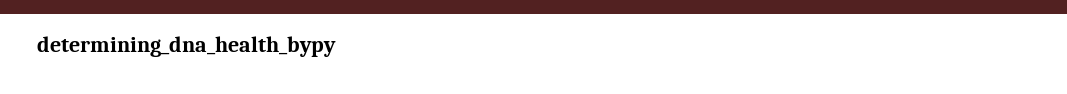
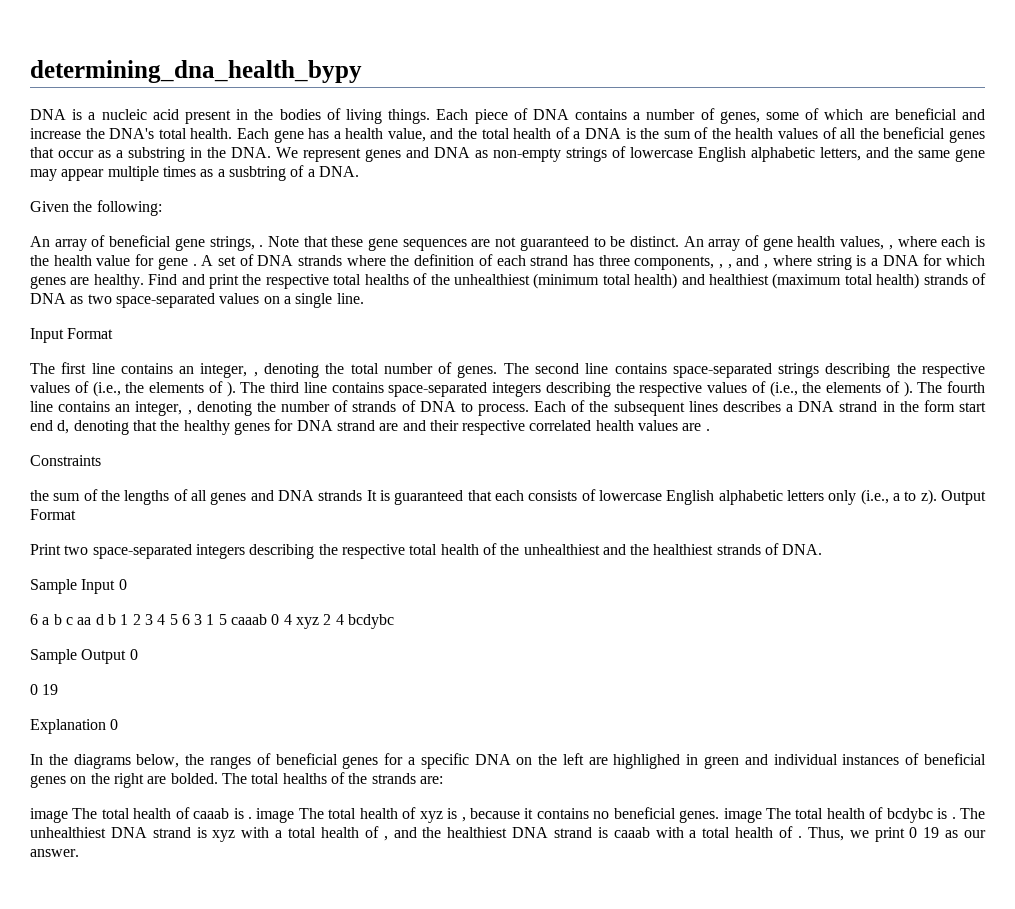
+ DNA is a nucleic acid present in the bodies of living things. Each piece of DNA contains a number of genes, some of which are beneficial and increase the DNA's total health. Each gene has a health value, and the total health of a DNA is the sum of the health values of all the beneficial genes that occur as a substring in the DNA. We represent genes and DNA as non-empty strings of lowercase English alphabetic letters, and the same gene may appear multiple times as a susbtring of a DNA.
+ Given the following:
+ An array of beneficial gene strings, . Note that these gene sequences are not guaranteed to be distinct. An array of gene health values, , where each is the health value for gene . A set of DNA strands where the definition of each strand has three components, , , and , where string is a DNA for which genes are healthy. Find and print the respective total healths of the unhealthiest (minimum total health) and healthiest (maximum total health) strands of DNA as two space-separated values on a single line.
+ Input Format
+ The first line contains an integer, , denoting the total number of genes. The second line contains space-separated strings describing the respective values of (i.e., the elements of ). The third line contains space-separated integers describing the respective values of (i.e., the elements of ). The fourth line contains an integer, , denoting the number of strands of DNA to process. Each of the subsequent lines describes a DNA strand in the form start end d, denoting that the healthy genes for DNA strand are and their respective correlated health values are .
+ Constraints
+ the sum of the lengths of all genes and DNA strands It is guaranteed that each consists of lowercase English alphabetic letters only (i.e., a to z). Output Format
+ Print two space-separated integers describing the respective total health of the unhealthiest and the healthiest strands of DNA.
+ Sample Input 0
+ 6 a b c aa d b 1 2 3 4 5 6 3 1 5 caaab 0 4 xyz 2 4 bcdybc
+ Sample Output 0
+ 0 19
+ Explanation 0
+ In the diagrams below, the ranges of beneficial genes for a specific DNA on the left are highlighed in green and individual instances of beneficial genes on the right are bolded. The total healths of the strands are:
+ image The total health of caaab is . image The total health of xyz is , because it contains no beneficial genes. image The total health of bcdybc is . The unhealthiest DNA strand is xyz with a total health of , and the healthiest DNA strand is caaab with a total health of . Thus, we print 0 19 as our answer.

